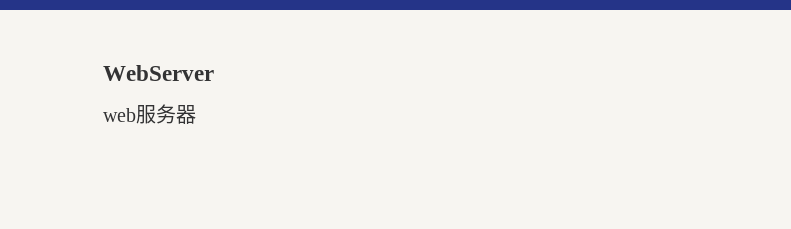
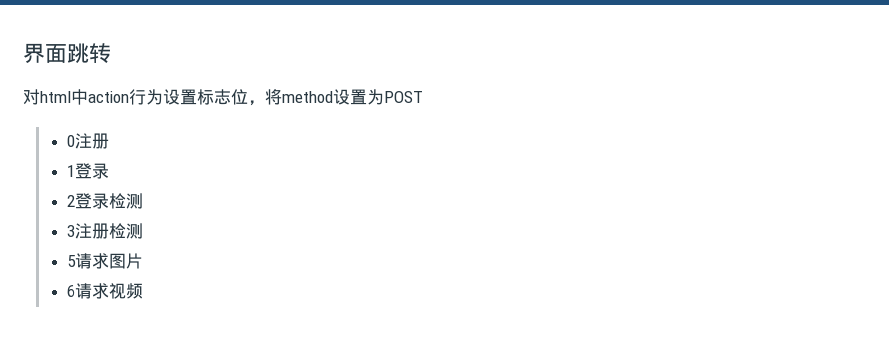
- WebServer
- web服务器
+ 界面跳转
+ 对html中action行为设置标志位，将method设置为POST
+ 0注册
+ 1登录
+ 2登录检测
+ 3注册检测
+ 5请求图片
+ 6请求视频

